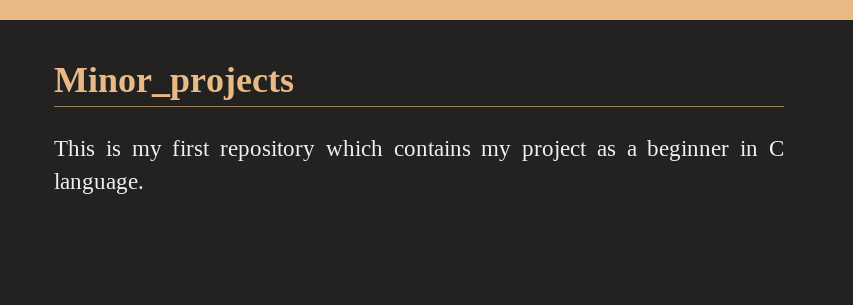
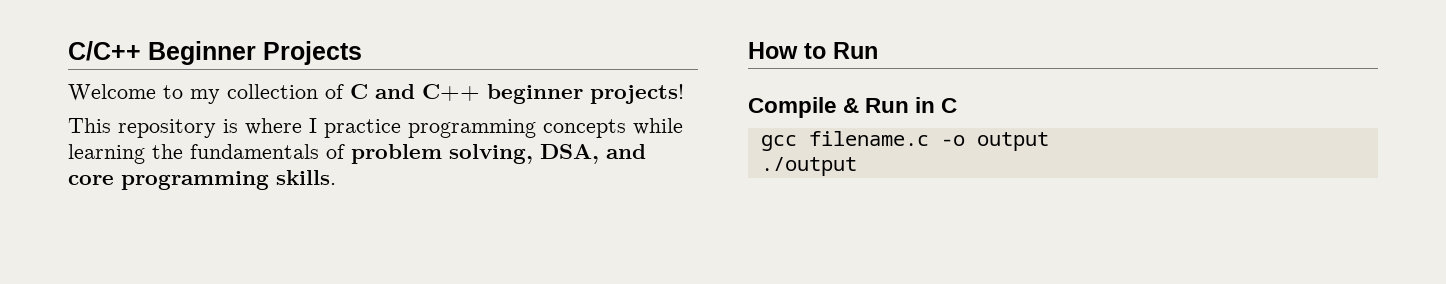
- Minor_projects
- This is my first repository which contains my project as a beginner in C language.
+ C/C++ Beginner Projects
+ Welcome to my collection of C and C++ beginner projects!
+ This repository is where I practice programming concepts while learning the fundamentals of problem solving, DSA, and core programming skills.
+ How to Run
+ Compile & Run in C
+ gcc filename.c -o output
+ ./output

